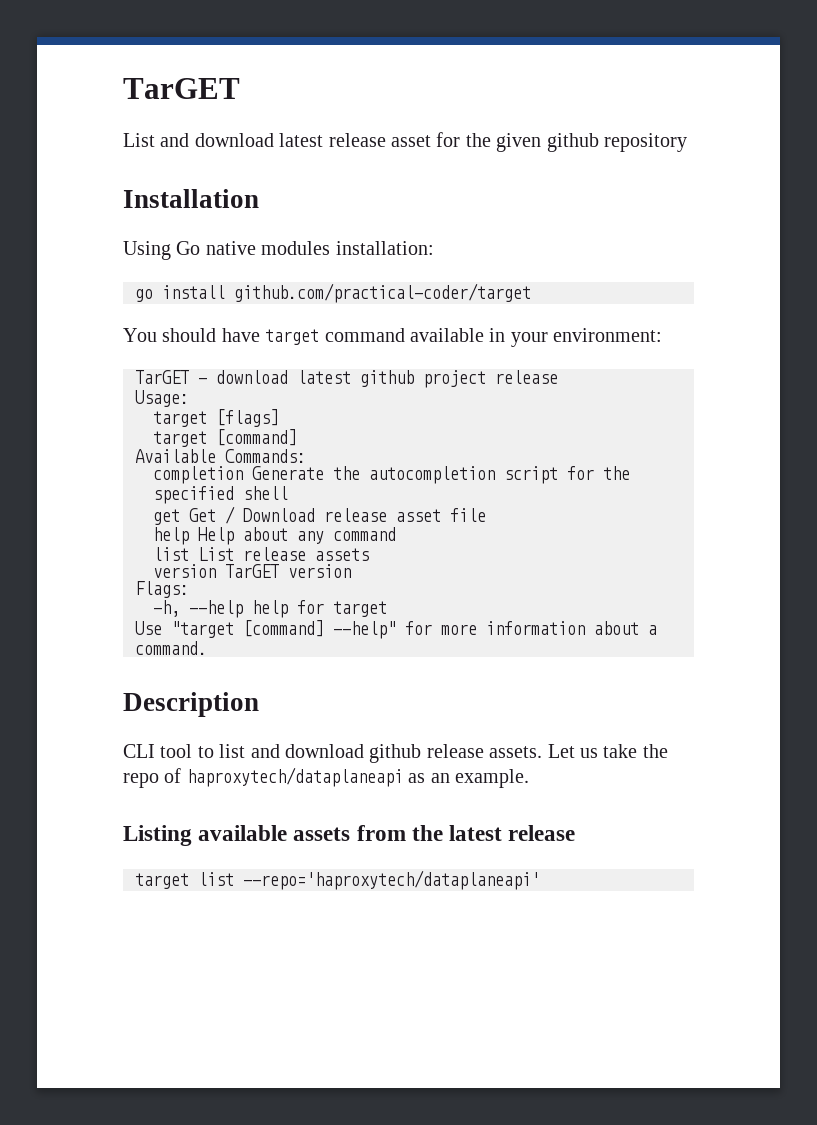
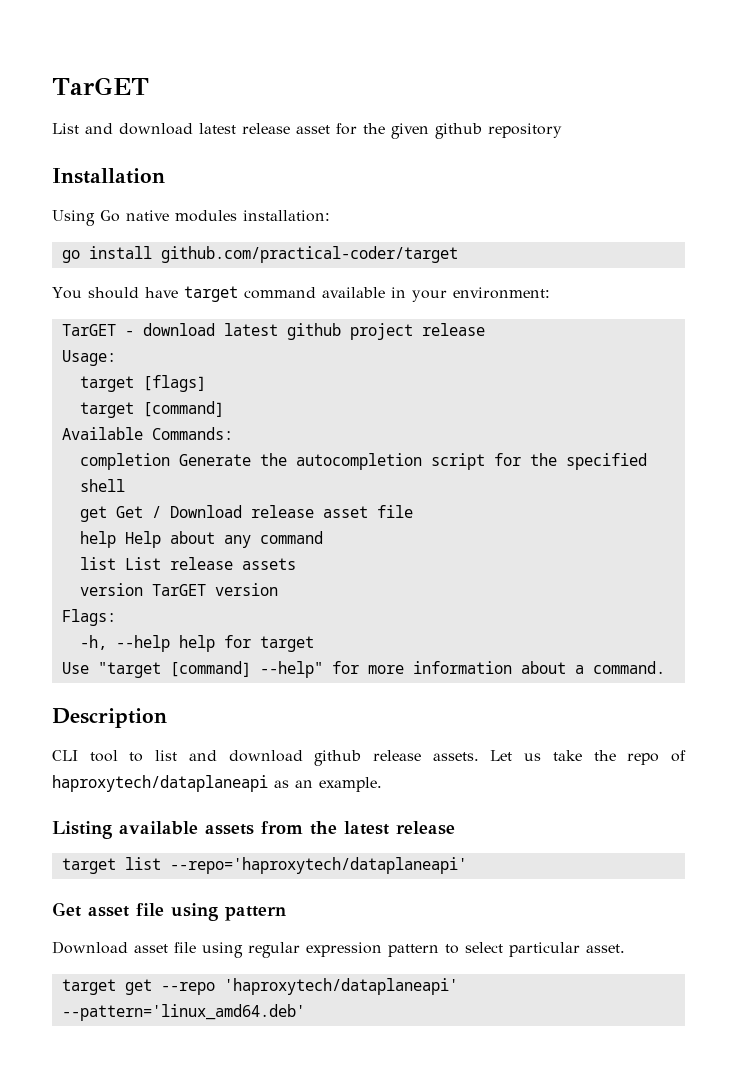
+ Get asset file using pattern
+ Download asset file using regular expression pattern to select particular asset.
+ target get --repo 'haproxytech/dataplaneapi' --pattern='linux_amd64.deb'

